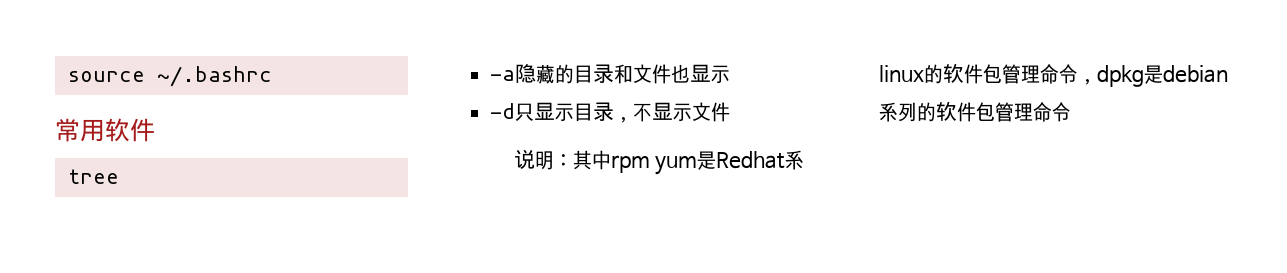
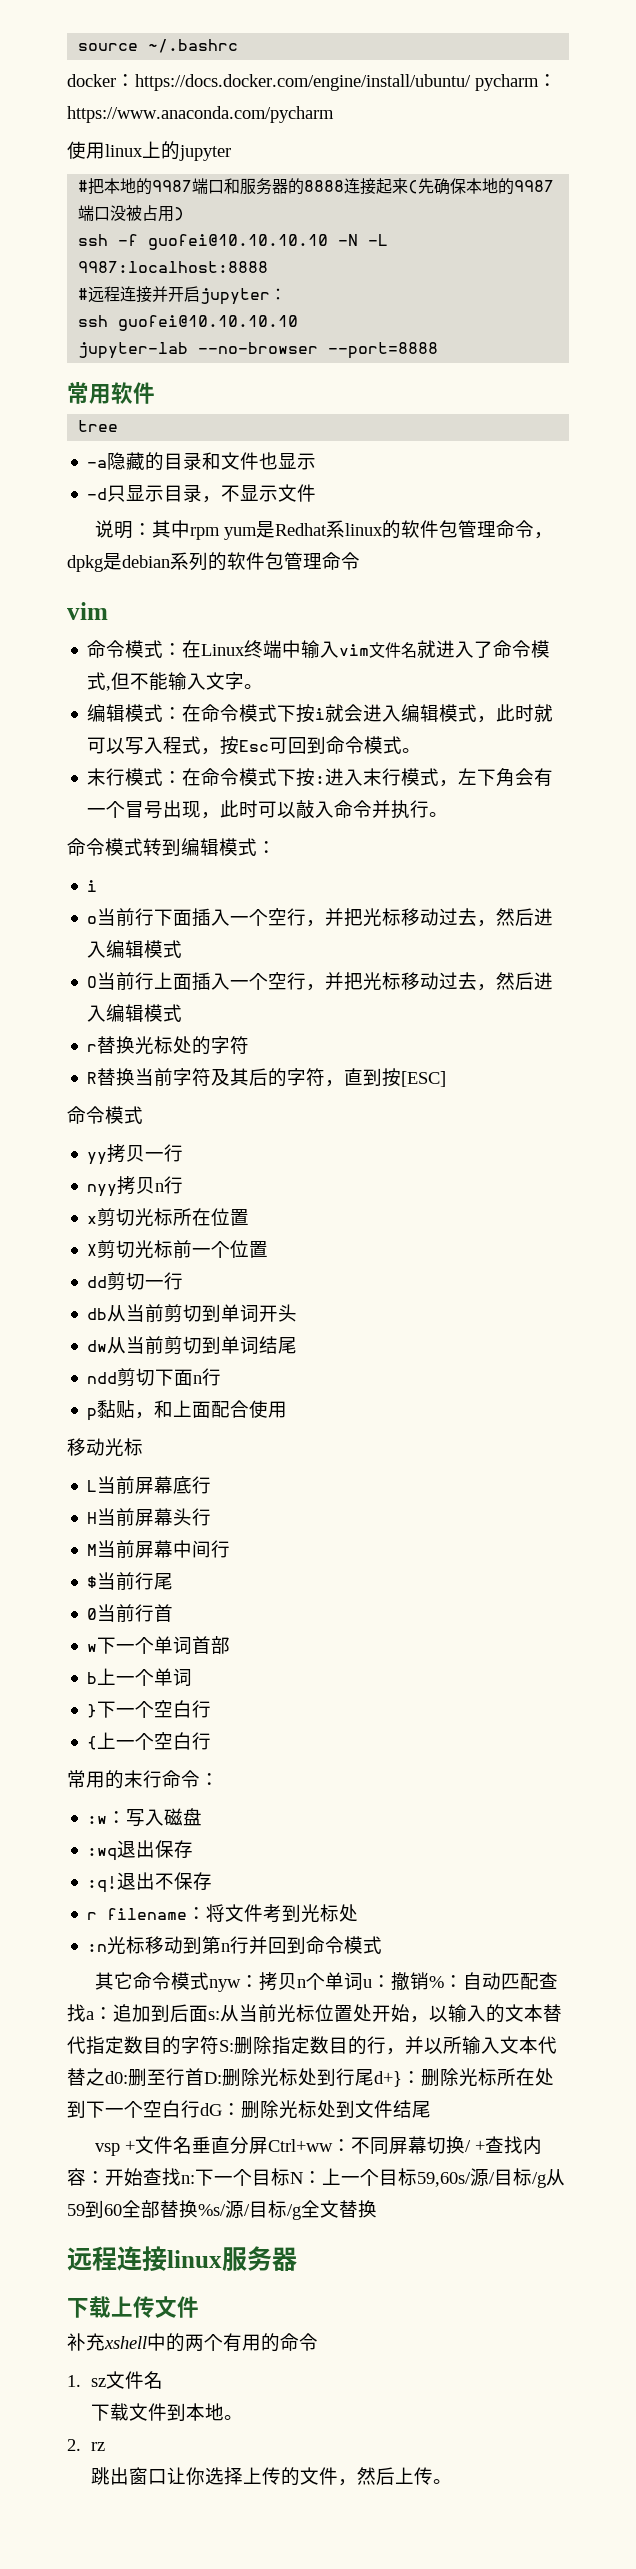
+ docker：https://docs.docker.com/engine/install/ubuntu/ pycharm：https://www.anaconda.com/pycharm
+ 使用linux上的jupyter
+ #把本地的9987端口和服务器的8888连接起来(先确保本地的9987端口没被占用)
+ ssh -f guofei@10.10.10.10 -N -L 9987:localhost:8888
+ #远程连接并开启jupyter：
+ ssh guofei@10.10.10.10
+ jupyter-lab --no-browser --port=8888
  说明：其中rpm yum是Redhat系linux的软件包管理命令，dpkg是debian系列的软件包管理命令
+ vim
+ 命令模式：在Linux终端中输入vim文件名就进入了命令模式,但不能输入文字。
+ 编辑模式：在命令模式下按i就会进入编辑模式，此时就可以写入程式，按Esc可回到命令模式。
+ 末行模式：在命令模式下按:进入末行模式，左下角会有一个冒号出现，此时可以敲入命令并执行。
+ 命令模式转到编辑模式：
+ i
+ o当前行下面插入一个空行，并把光标移动过去，然后进入编辑模式
+ O当前行上面插入一个空行，并把光标移动过去，然后进入编辑模式
+ r替换光标处的字符
+ R替换当前字符及其后的字符，直到按[ESC]
+ 命令模式
+ yy拷贝一行
+ nyy拷贝n行
+ x剪切光标所在位置
+ X剪切光标前一个位置
+ dd剪切一行
+ db从当前剪切到单词开头
+ dw从当前剪切到单词结尾
+ ndd剪切下面n行
+ p黏贴，和上面配合使用
+ 移动光标
+ L当前屏幕底行
+ H当前屏幕头行
+ M当前屏幕中间行
+ $当前行尾
+ 0当前行首
+ w下一个单词首部
+ b上一个单词
+ }下一个空白行
+ {上一个空白行
+ 常用的末行命令：
+ :w：写入磁盘
+ :wq退出保存
+ :q!退出不保存
+ r filename：将文件考到光标处
+ :n光标移动到第n行并回到命令模式
+ 其它命令模式nyw：拷贝n个单词u：撤销%：自动匹配查找a：追加到后面s:从当前光标位置处开始，以输入的文本替代指定数目的字符S:删除指定数目的行，并以所输入文本代替之d0:删至行首D:删除光标处到行尾d+}：删除光标所在处到下一个空白行dG：删除光标处到文件结尾
+ vsp +文件名垂直分屏Ctrl+ww：不同屏幕切换/ +查找内容：开始查找n:下一个目标N：上一个目标59,60s/源/目标/g从59到60全部替换%s/源/目标/g全文替换
+ 远程连接linux服务器
+ 下载上传文件
+ 补充xshell中的两个有用的命令
+ 1. sz文件名
+ 下载文件到本地。
+ 2. rz
+ 跳出窗口让你选择上传的文件，然后上传。

